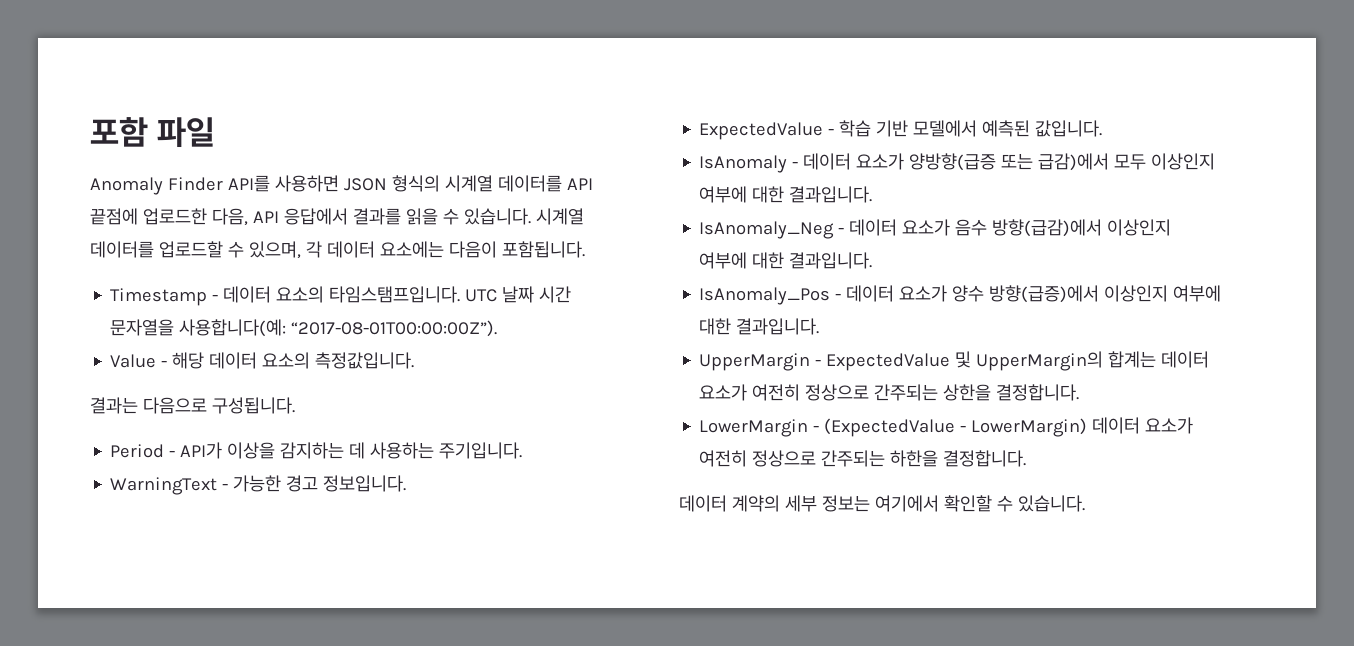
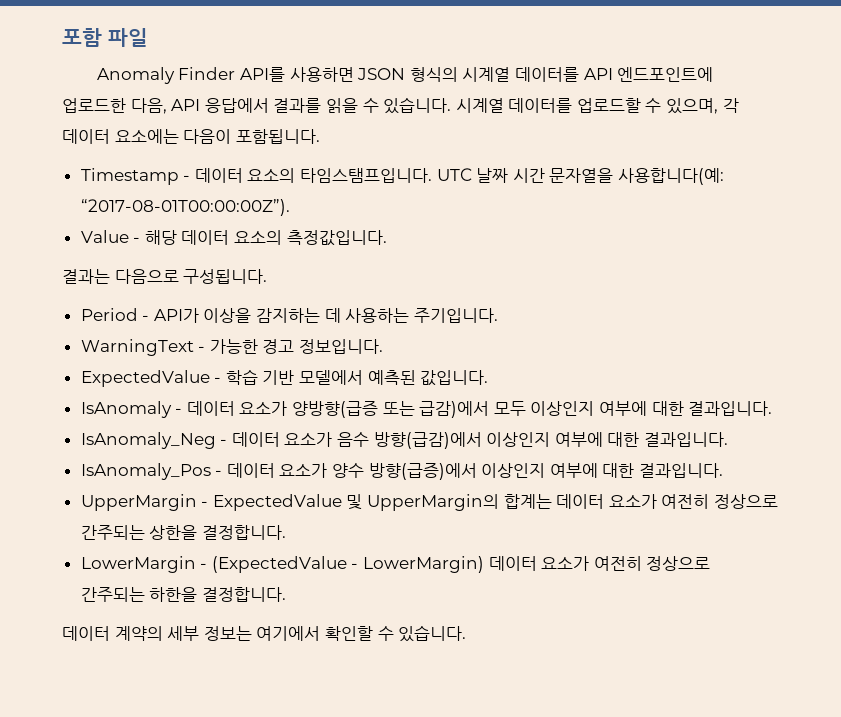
- Anomaly Finder API를 사용하면 JSON 형식의 시계열 데이터를 API 끝점에 업로드한 다음, API 응답에서 결과를 읽을 수 있습니다.
+ Anomaly Finder API를 사용하면 JSON 형식의 시계열 데이터를 API 엔드포인트에 업로드한 다음, API 응답에서 결과를 읽을 수 있습니다.

